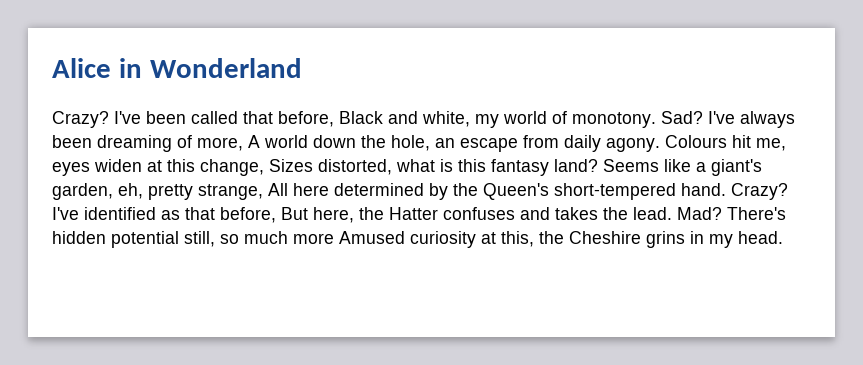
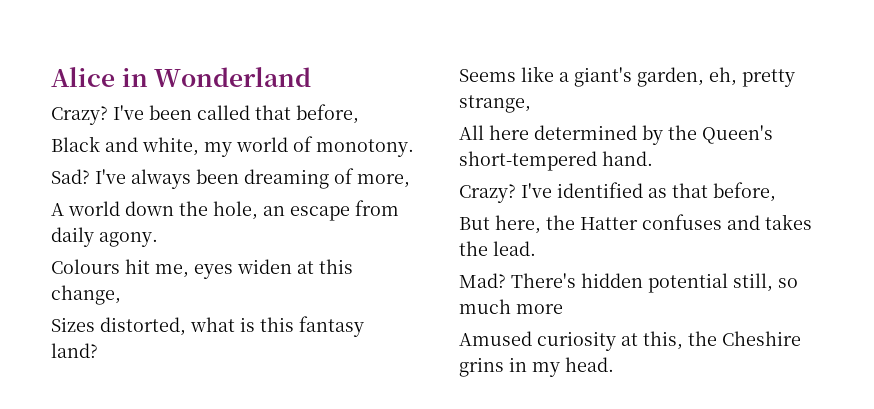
- I've been called that before, Black and white, my world of monotony. Sad?
+ I've been called that before,
+ Black and white, my world of monotony.
+ Sad?
- I've always been dreaming of more, A world down the hole, an escape from daily agony. Colours hit me, eyes widen at this change, Sizes distorted, what is this fantasy land? Seems like a giant's garden, eh, pretty strange, All here determined by the Queen's short-tempered hand. Crazy?
+ I've always been dreaming of more,
+ A world down the hole, an escape from daily agony.
+ Colours hit me, eyes widen at this change,
+ Sizes distorted, what is this fantasy land?
+ Seems like a giant's garden, eh, pretty strange,
+ All here determined by the Queen's short-tempered hand.
+ Crazy?
- I've identified as that before, But here, the Hatter confuses and takes the lead. Mad?
+ I've identified as that before,
+ But here, the Hatter confuses and takes the lead.
+ Mad?
- There's hidden potential still, so much more Amused curiosity at this, the Cheshire grins in my head.
+ There's hidden potential still, so much more
+ Amused curiosity at this, the Cheshire grins in my head.

